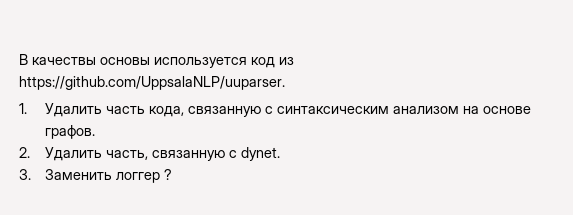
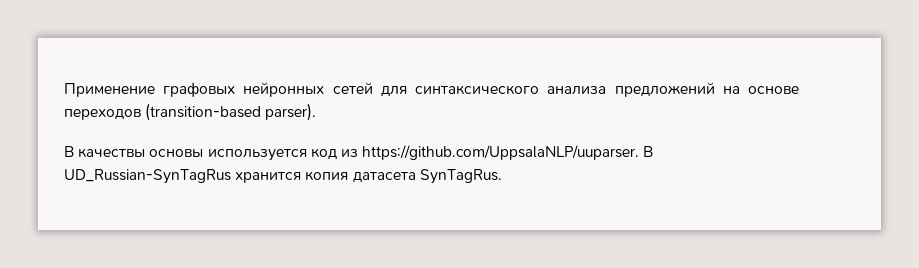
+ Применение графовых нейронных сетей для синтаксического анализа предложений на основе переходов (transition-based parser).
- В качествы основы используется код из https://github.com/UppsalaNLP/uuparser.
- 1. Удалить часть кода, связанную с синтаксическим анализом на основе графов.
- 2. Удалить часть, связанную с dynet.
- 3. Заменить логгер ?
+ В качествы основы используется код из https://github.com/UppsalaNLP/uuparser. В UD_Russian-SynTagRus хранится копия датасета SynTagRus.

